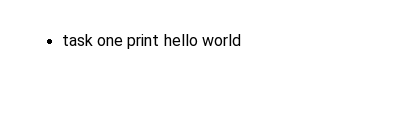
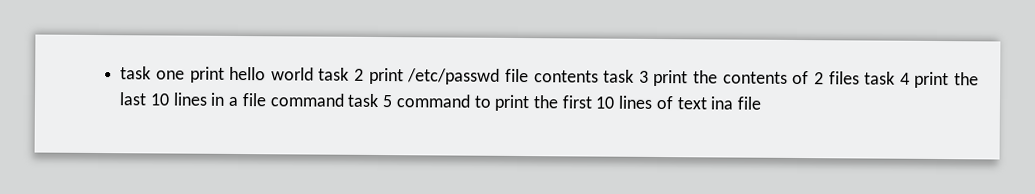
- task one print hello world
+ task one print hello world task 2 print /etc/passwd file contents task 3 print the contents of 2 files task 4 print the last 10 lines in a file command task 5 command to print the first 10 lines of text ina file

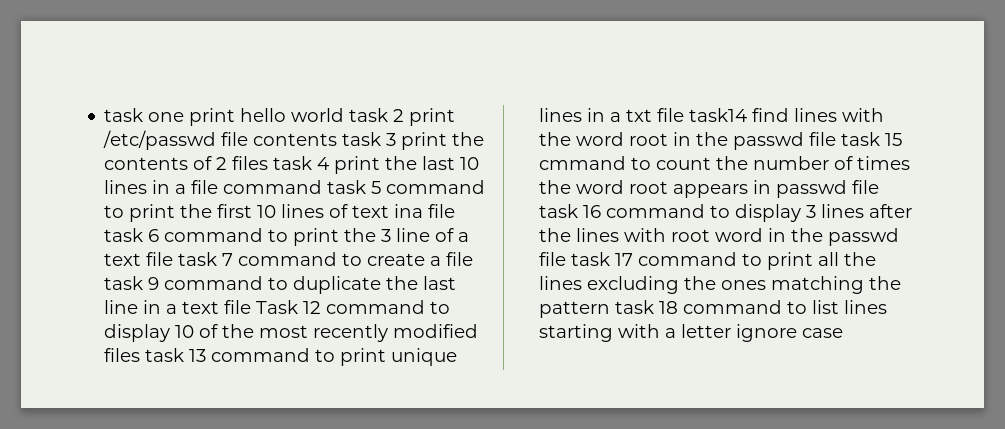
- task one print hello world task 2 print /etc/passwd file contents task 3 print the contents of 2 files task 4 print the last 10 lines in a file command task 5 command to print the first 10 lines of text ina file
+ task one print hello world task 2 print /etc/passwd file contents task 3 print the contents of 2 files task 4 print the last 10 lines in a file command task 5 command to print the first 10 lines of text ina file task 6 command to print the 3 line of a text file task 7 command to create a file task 9 command to duplicate the last line in a text file Task 12 command to display 10 of the most recently modified files task 13 command to print unique lines in a txt file task14 find lines with the word root in the passwd file task 15 cmmand to count the number of times the word root appears in passwd file task 16 command to display 3 lines after the lines with root word in the passwd file task 17 command to print all the lines excluding the ones matching the pattern task 18 command to list lines starting with a letter ignore case

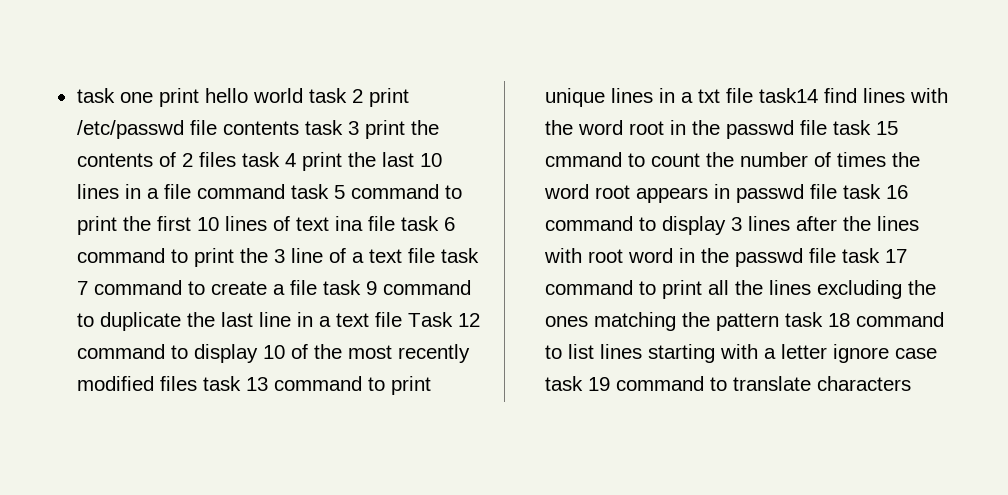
- task one print hello world task 2 print /etc/passwd file contents task 3 print the contents of 2 files task 4 print the last 10 lines in a file command task 5 command to print the first 10 lines of text ina file task 6 command to print the 3 line of a text file task 7 command to create a file task 9 command to duplicate the last line in a text file Task 12 command to display 10 of the most recently modified files task 13 command to print unique lines in a txt file task14 find lines with the word root in the passwd file task 15 cmmand to count the number of times the word root appears in passwd file task 16 command to display 3 lines after the lines with root word in the passwd file task 17 command to print all the lines excluding the ones matching the pattern task 18 command to list lines starting with a letter ignore case
+ task one print hello world task 2 print /etc/passwd file contents task 3 print the contents of 2 files task 4 print the last 10 lines in a file command task 5 command to print the first 10 lines of text ina file task 6 command to print the 3 line of a text file task 7 command to create a file task 9 command to duplicate the last line in a text file Task 12 command to display 10 of the most recently modified files task 13 command to print unique lines in a txt file task14 find lines with the word root in the passwd file task 15 cmmand to count the number of times the word root appears in passwd file task 16 command to display 3 lines after the lines with root word in the passwd file task 17 command to print all the lines excluding the ones matching the pattern task 18 command to list lines starting with a letter ignore case task 19 command to translate characters

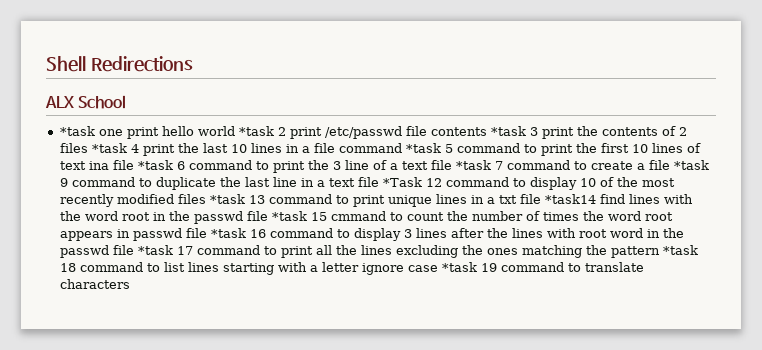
- task one print hello world task 2 print /etc/passwd file contents task 3 print the contents of 2 files task 4 print the last 10 lines in a file command task 5 command to print the first 10 lines of text ina file task 6 command to print the 3 line of a text file task 7 command to create a file task 9 command to duplicate the last line in a text file Task 12 command to display 10 of the most recently modified files task 13 command to print unique lines in a txt file task14 find lines with the word root in the passwd file task 15 cmmand to count the number of times the word root appears in passwd file task 16 command to display 3 lines after the lines with root word in the passwd file task 17 command to print all the lines excluding the ones matching the pattern task 18 command to list lines starting with a letter ignore case task 19 command to translate characters
+ Shell Redirections
+ ALX School
+ *task one print hello world *task 2 print /etc/passwd file contents *task 3 print the contents of 2 files *task 4 print the last 10 lines in a file command *task 5 command to print the first 10 lines of text ina file *task 6 command to print the 3 line of a text file *task 7 command to create a file *task 9 command to duplicate the last line in a text file *Task 12 command to display 10 of the most recently modified files *task 13 command to print unique lines in a txt file *task14 find lines with the word root in the passwd file *task 15 cmmand to count the number of times the word root appears in passwd file *task 16 command to display 3 lines after the lines with root word in the passwd file *task 17 command to print all the lines excluding the ones matching the pattern *task 18 command to list lines starting with a letter ignore case *task 19 command to translate characters

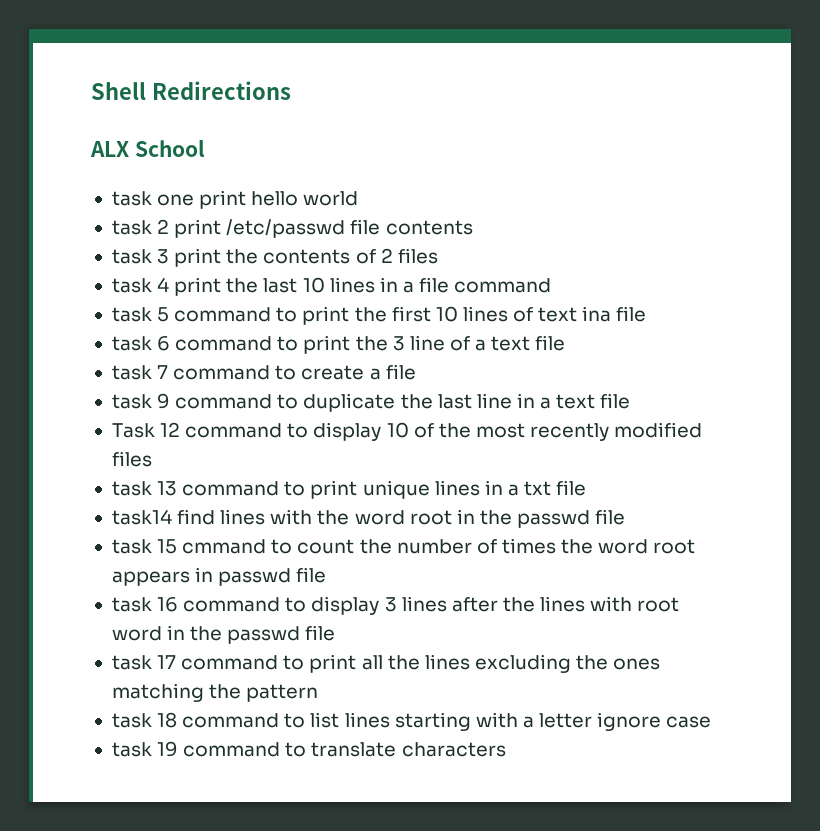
- *task one print hello world *task 2 print /etc/passwd file contents *task 3 print the contents of 2 files *task 4 print the last 10 lines in a file command *task 5 command to print the first 10 lines of text ina file *task 6 command to print the 3 line of a text file *task 7 command to create a file *task 9 command to duplicate the last line in a text file *Task 12 command to display 10 of the most recently modified files *task 13 command to print unique lines in a txt file *task14 find lines with the word root in the passwd file *task 15 cmmand to count the number of times the word root appears in passwd file *task 16 command to display 3 lines after the lines with root word in the passwd file *task 17 command to print all the lines excluding the ones matching the pattern *task 18 command to list lines starting with a letter ignore case *task 19 command to translate characters
+ task one print hello world
+ task 2 print /etc/passwd file contents
+ task 3 print the contents of 2 files
+ task 4 print the last 10 lines in a file command
+ task 5 command to print the first 10 lines of text ina file
+ task 6 command to print the 3 line of a text file
+ task 7 command to create a file
+ task 9 command to duplicate the last line in a text file
+ Task 12 command to display 10 of the most recently modified files
+ task 13 command to print unique lines in a txt file
+ task14 find lines with the word root in the passwd file
+ task 15 cmmand to count the number of times the word root appears in passwd file
+ task 16 command to display 3 lines after the lines with root word in the passwd file
+ task 17 command to print all the lines excluding the ones matching the pattern
+ task 18 command to list lines starting with a letter ignore case
+ task 19 command to translate characters

